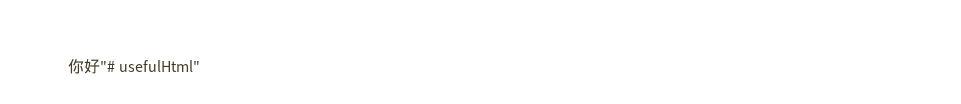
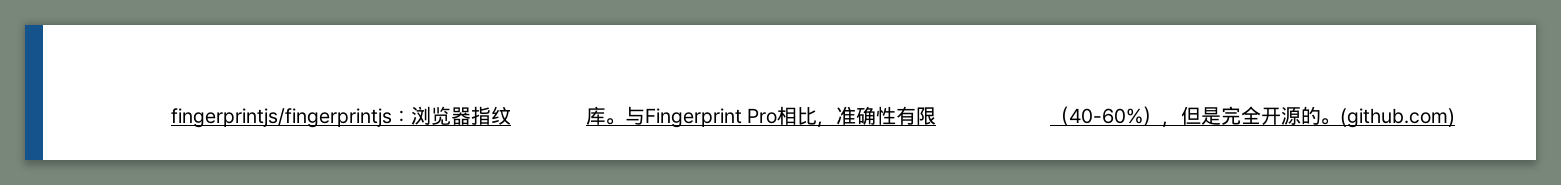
- 你好"# usefulHtml"
+ fingerprintjs/fingerprintjs：浏览器指纹库。与Fingerprint Pro相比，准确性有限（40-60%），但是完全开源的。(github.com)

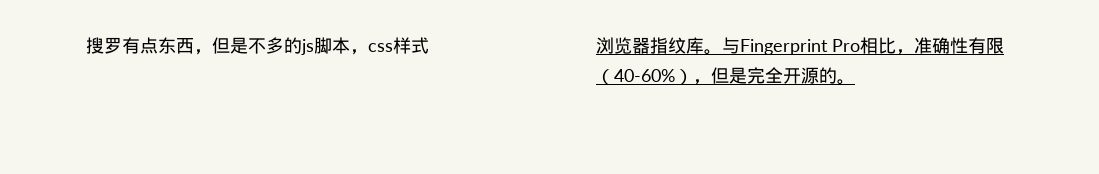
- fingerprintjs/fingerprintjs：浏览器指纹库。
+ 搜罗有点东西，但是不多的js脚本，css样式
+ 浏览器指纹库。
- (github.com)

